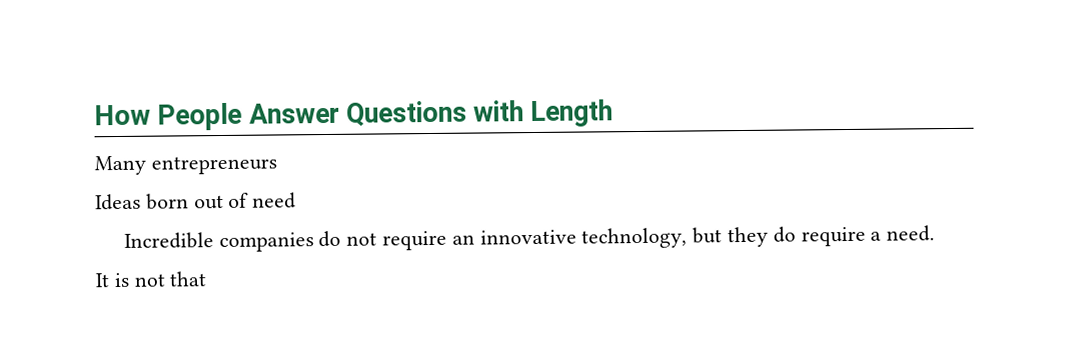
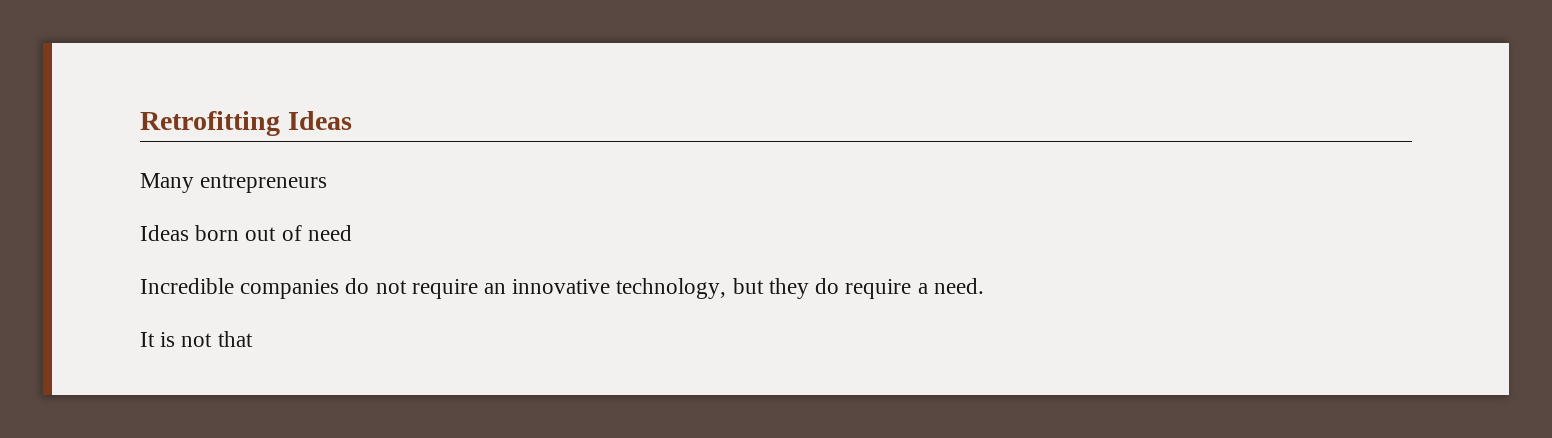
- How People Answer Questions with Length
+ Retrofitting Ideas

